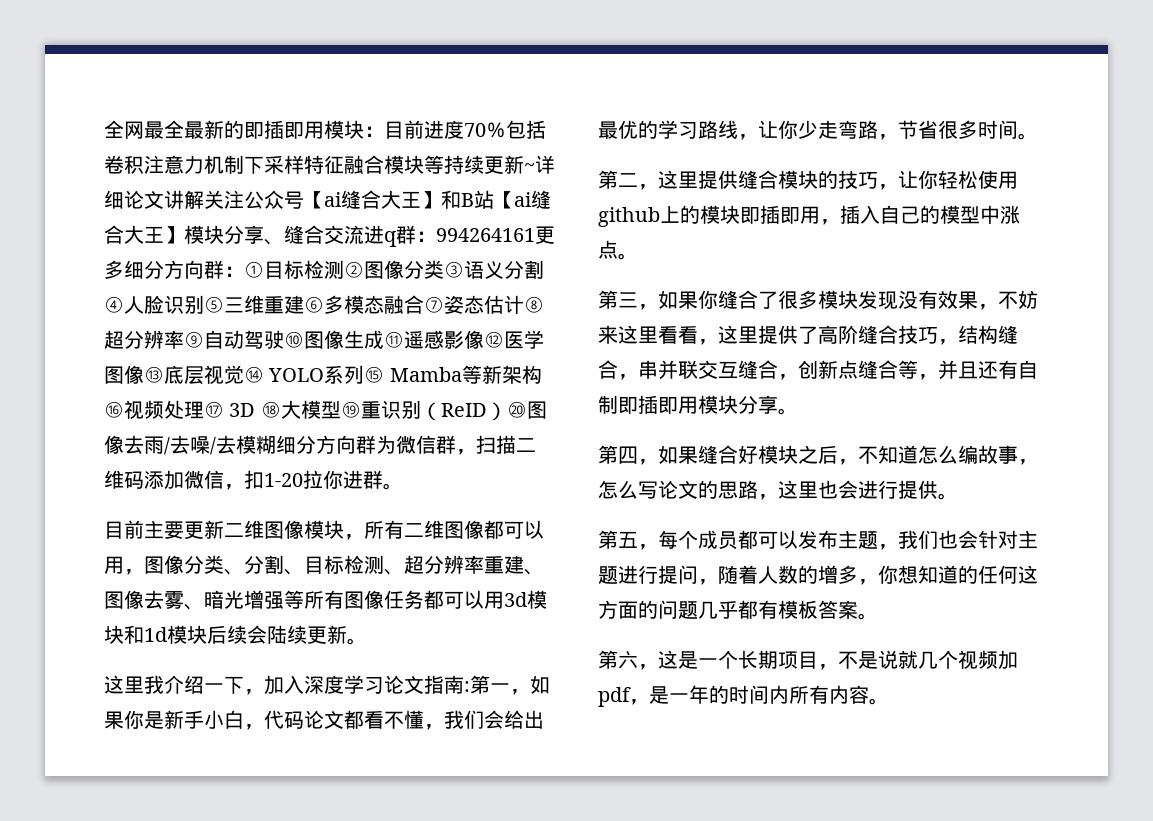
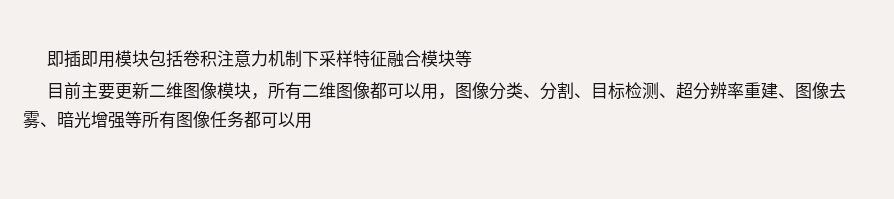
- 全网最全最新的即插即用模块：目前进度70％包括卷积注意力机制下采样特征融合模块等持续更新~详细论文讲解关注公众号【ai缝合大王】和B站【ai缝合大王】模块分享、缝合交流进q群：994264161更多细分方向群：①目标检测②图像分类③语义分割④人脸识别⑤三维重建⑥多模态融合⑦姿态估计⑧超分辨率⑨自动驾驶⑩图像生成⑪遥感影像⑫医学图像⑬底层视觉⑭ YOLO系列⑮ Mamba等新架构⑯视频处理⑰ 3D ⑱大模型⑲重识别（ReID）⑳图像去雨/去噪/去模糊细分方向群为微信群，扫描二维码添加微信，扣1-20拉你进群。
+ 即插即用模块包括卷积注意力机制下采样特征融合模块等
- 目前主要更新二维图像模块，所有二维图像都可以用，图像分类、分割、目标检测、超分辨率重建、图像去雾、暗光增强等所有图像任务都可以用3d模块和1d模块后续会陆续更新。
- 这里我介绍一下，加入深度学习论文指南:第一，如果你是新手小白，代码论文都看不懂，我们会给出最优的学习路线，让你少走弯路，节省很多时间。
- 第二，这里提供缝合模块的技巧，让你轻松使用github上的模块即插即用，插入自己的模型中涨点。
- 第三，如果你缝合了很多模块发现没有效果，不妨来这里看看，这里提供了高阶缝合技巧，结构缝合，串并联交互缝合，创新点缝合等，并且还有自制即插即用模块分享。
- 第四，如果缝合好模块之后，不知道怎么编故事，怎么写论文的思路，这里也会进行提供。
- 第五，每个成员都可以发布主题，我们也会针对主题进行提问，随着人数的增多，你想知道的任何这方面的问题几乎都有模板答案。
- 第六，这是一个长期项目，不是说就几个视频加pdf，是一年的时间内所有内容。
+ 目前主要更新二维图像模块，所有二维图像都可以用，图像分类、分割、目标检测、超分辨率重建、图像去雾、暗光增强等所有图像任务都可以用

